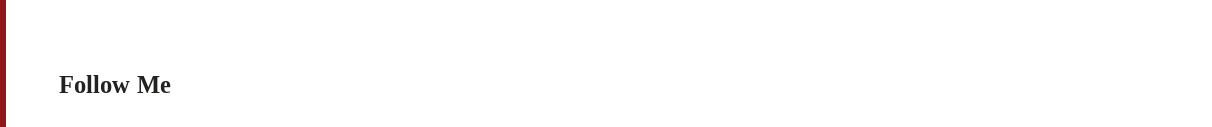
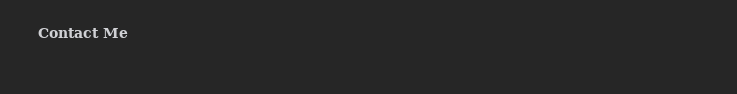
- Follow Me
+ Contact Me

